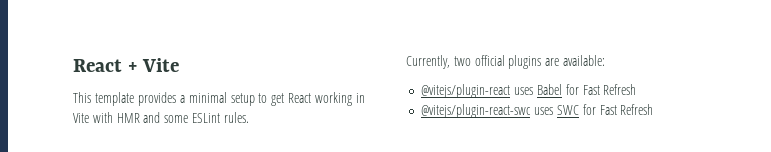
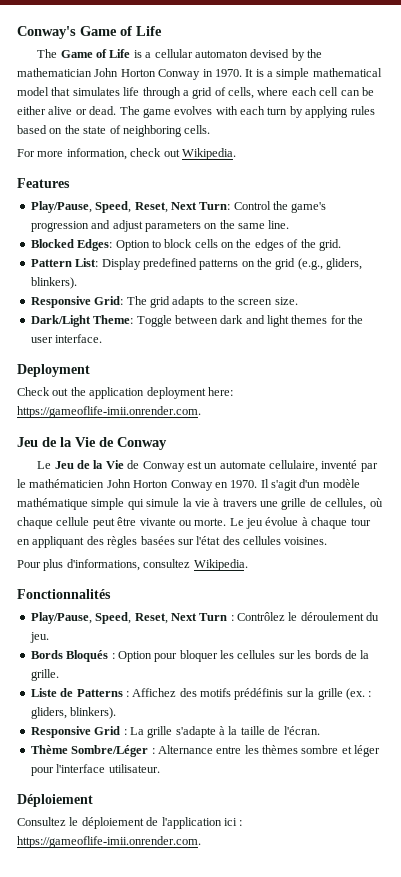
- React + Vite
- This template provides a minimal setup to get React working in Vite with HMR and some ESLint rules.
- Currently, two official plugins are available:
- @vitejs/plugin-react uses Babel for Fast Refresh
- @vitejs/plugin-react-swc uses SWC for Fast Refresh
+ Conway's Game of Life
+ The Game of Life is a cellular automaton devised by the mathematician John Horton Conway in 1970. It is a simple mathematical model that simulates life through a grid of cells, where each cell can be either alive or dead. The game evolves with each turn by applying rules based on the state of neighboring cells.
+ For more information, check out Wikipedia.
+ Features
+ Play/Pause, Speed, Reset, Next Turn: Control the game's progression and adjust parameters on the same line.
+ Blocked Edges: Option to block cells on the edges of the grid.
+ Pattern List: Display predefined patterns on the grid (e.g., gliders, blinkers).
+ Responsive Grid: The grid adapts to the screen size.
+ Dark/Light Theme: Toggle between dark and light themes for the user interface.
+ Deployment
+ Check out the application deployment here: https://gameoflife-imii.onrender.com.
+ Jeu de la Vie de Conway
+ Le Jeu de la Vie de Conway est un automate cellulaire, inventé par le mathématicien John Horton Conway en 1970. Il s'agit d'un modèle mathématique simple qui simule la vie à travers une grille de cellules, où chaque cellule peut être vivante ou morte. Le jeu évolue à chaque tour en appliquant des règles basées sur l'état des cellules voisines.
+ Pour plus d'informations, consultez Wikipedia.
+ Fonctionnalités
+ Play/Pause, Speed, Reset, Next Turn : Contrôlez le déroulement du jeu.
+ Bords Bloqués : Option pour bloquer les cellules sur les bords de la grille.
+ Liste de Patterns : Affichez des motifs prédéfinis sur la grille (ex. : gliders, blinkers).
+ Responsive Grid : La grille s'adapte à la taille de l'écran.
+ Thème Sombre/Léger : Alternance entre les thèmes sombre et léger pour l'interface utilisateur.
+ Déploiement
+ Consultez le déploiement de l'application ici : https://gameoflife-imii.onrender.com.

